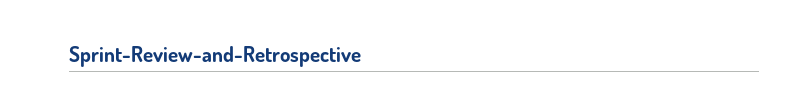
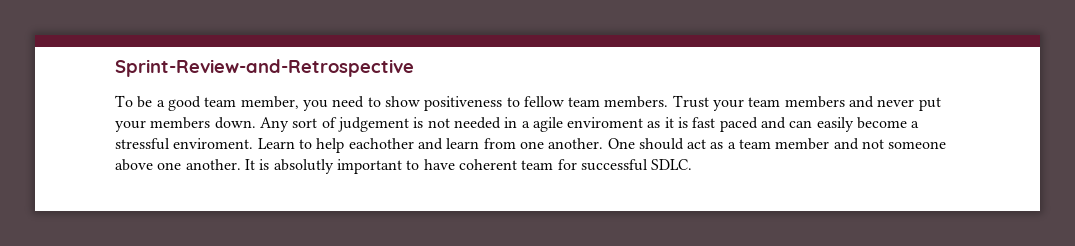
+ To be a good team member, you need to show positiveness to fellow team members. Trust your team members and never put your members down. Any sort of judgement is not needed in a agile enviroment as it is fast paced and can easily become a stressful enviroment. Learn to help eachother and learn from one another. One should act as a team member and not someone above one another. It is absolutly important to have coherent team for successful SDLC.

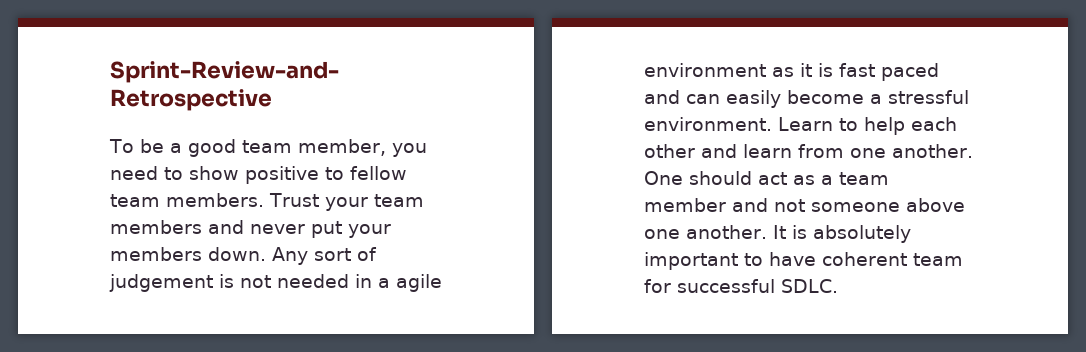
- To be a good team member, you need to show positiveness to fellow team members.
+ To be a good team member, you need to show positive to fellow team members.
- Any sort of judgement is not needed in a agile enviroment as it is fast paced and can easily become a stressful enviroment.
+ Any sort of judgement is not needed in a agile environment as it is fast paced and can easily become a stressful environment.
- Learn to help eachother and learn from one another.
+ Learn to help each other and learn from one another.
- It is absolutly important to have coherent team for successful SDLC.
+ It is absolutely important to have coherent team for successful SDLC.

